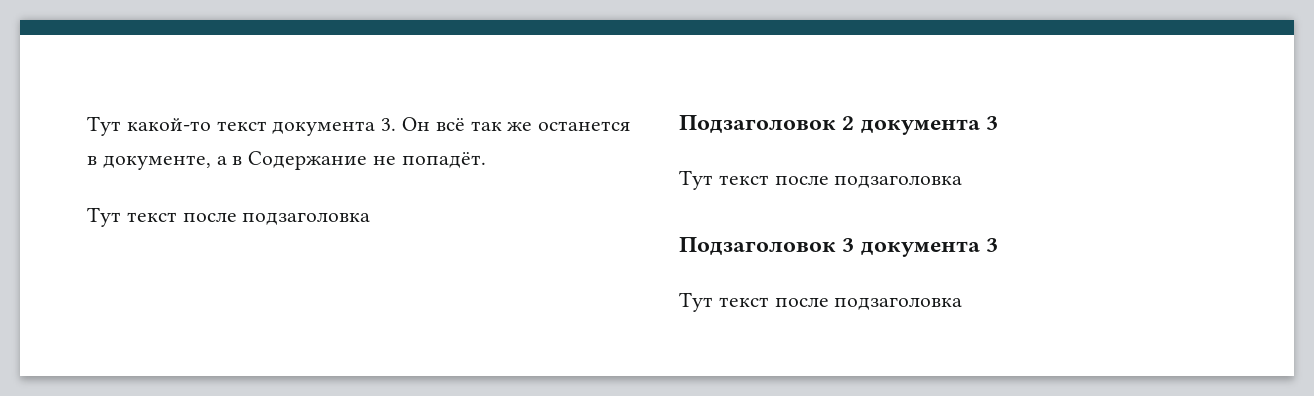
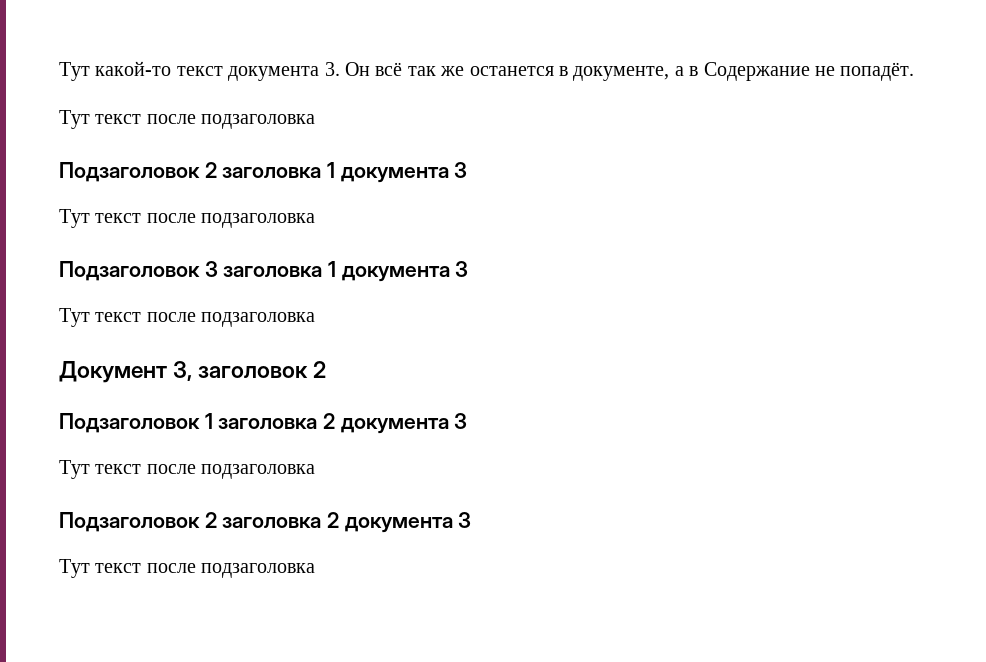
- Подзаголовок 2 документа 3
+ Подзаголовок 2 заголовка 1 документа 3
- Подзаголовок 3 документа 3
+ Подзаголовок 3 заголовка 1 документа 3
+ Тут текст после подзаголовка
+ Документ 3, заголовок 2
+ Подзаголовок 1 заголовка 2 документа 3
+ Тут текст после подзаголовка
+ Подзаголовок 2 заголовка 2 документа 3

